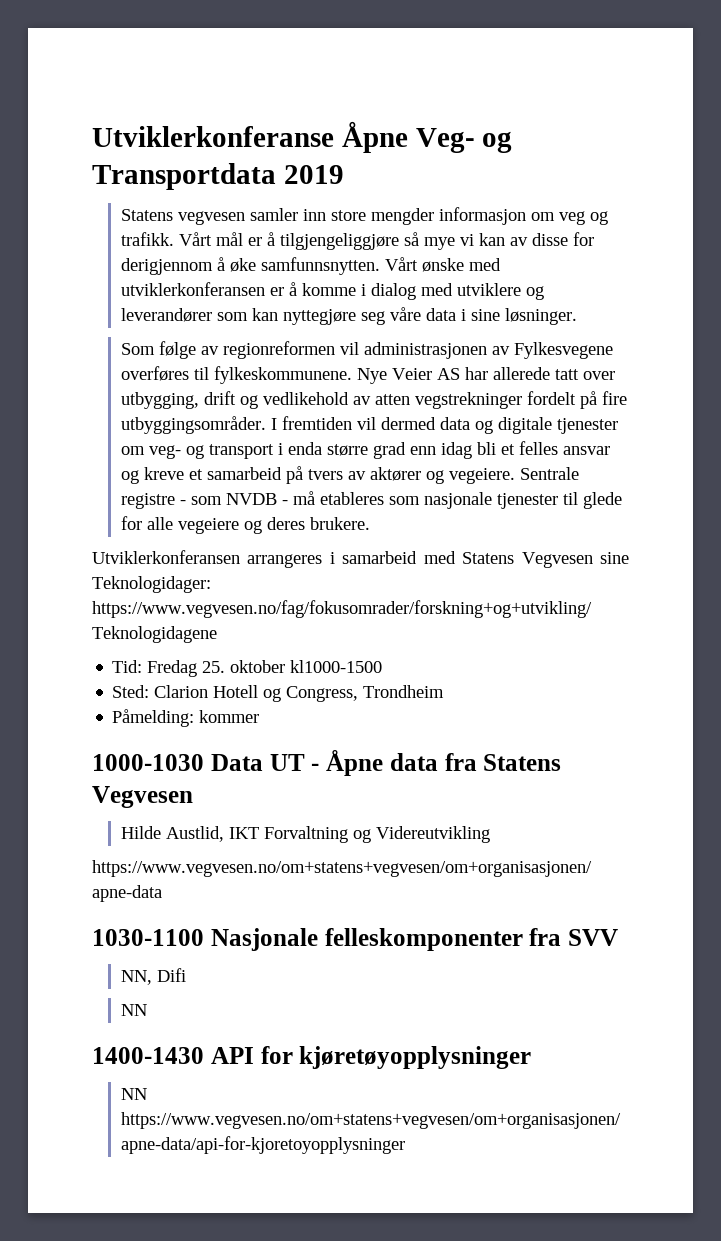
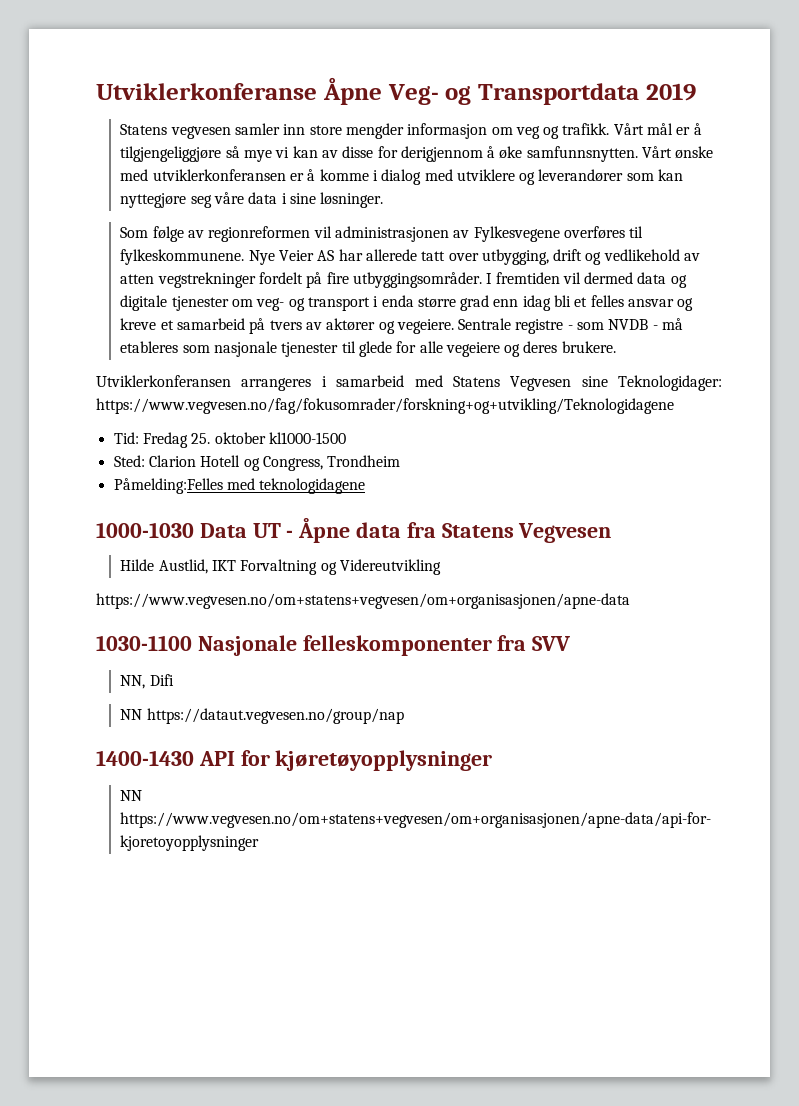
- Påmelding: kommer
+ Påmelding:Felles med teknologidagene
  NN, Difi
- NN
+ NN https://dataut.vegvesen.no/group/nap

